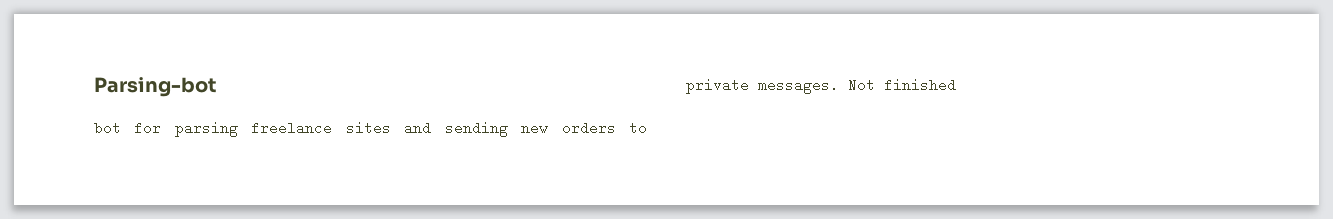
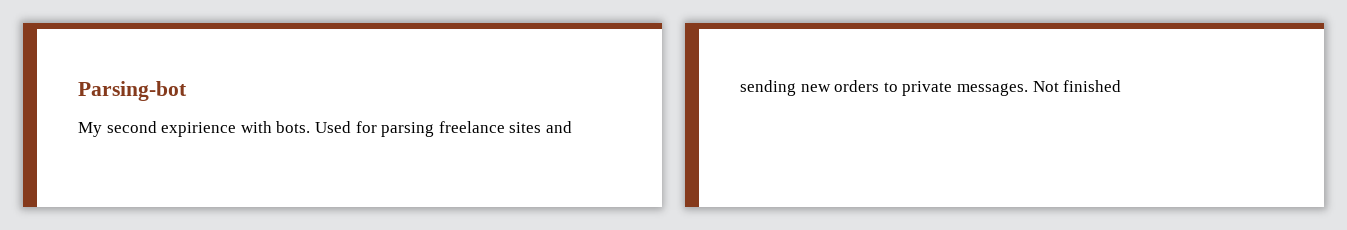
- bot for parsing freelance sites and sending new orders to private messages.
+ My second expirience with bots. Used for parsing freelance sites and sending new orders to private messages.

